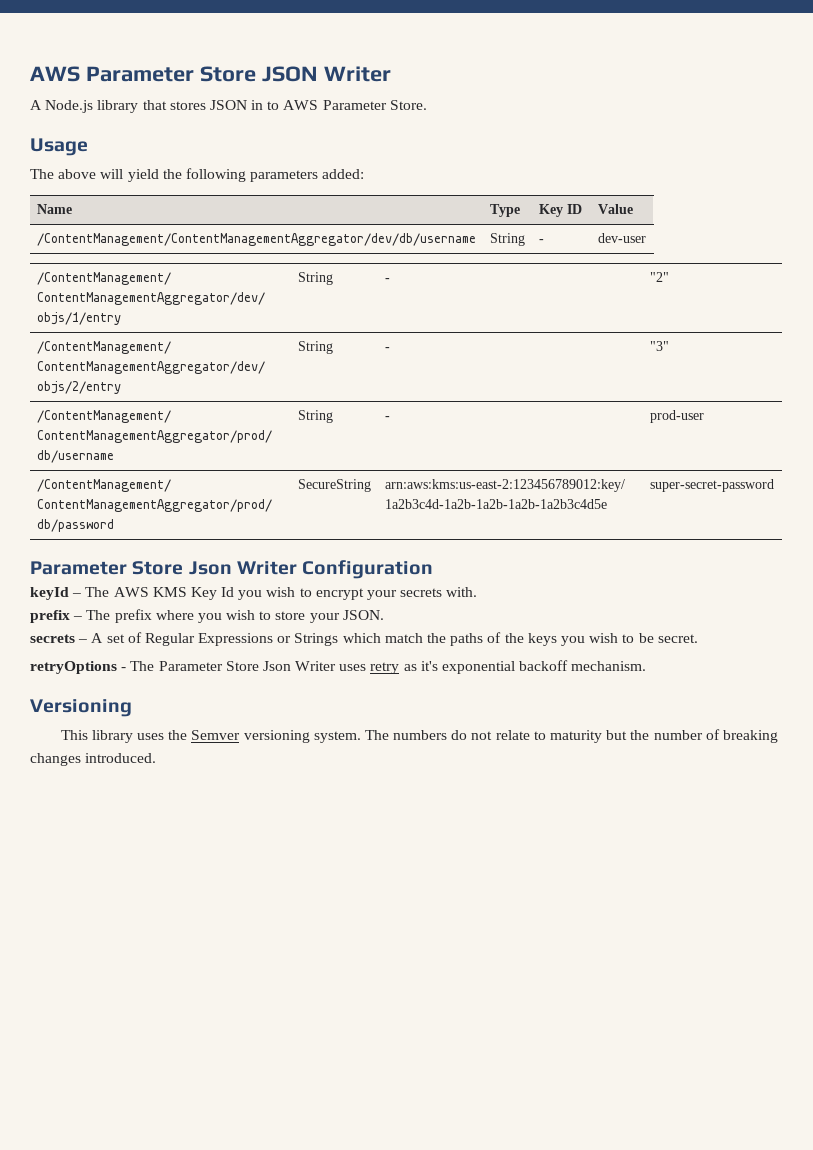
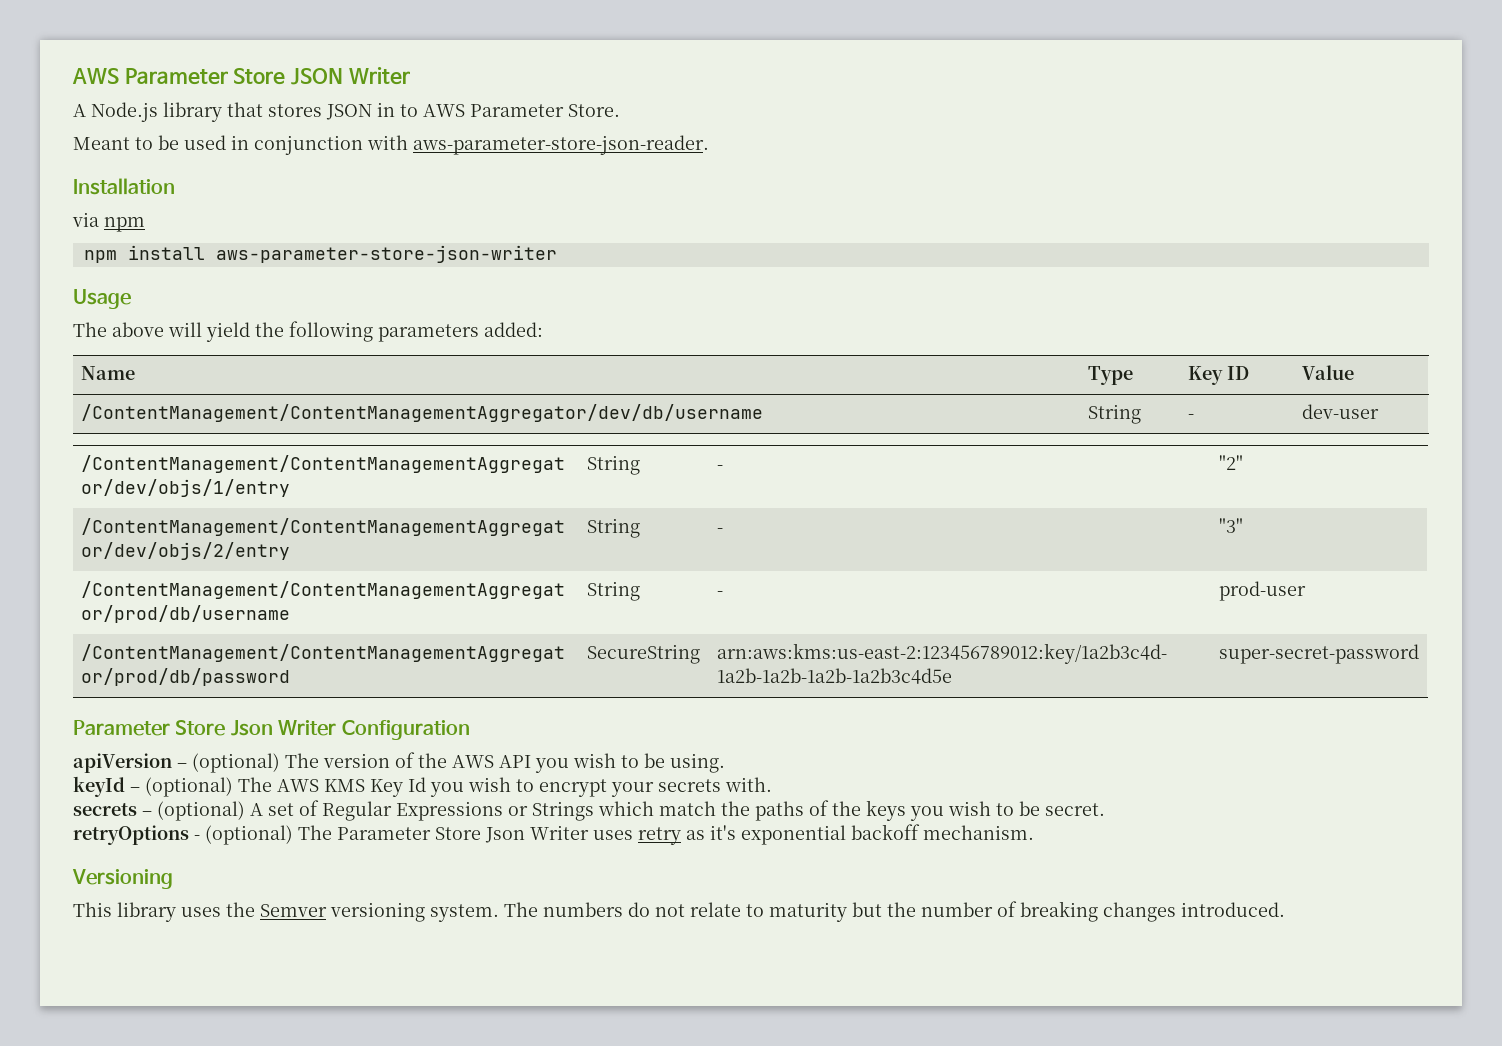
+ Meant to be used in conjunction with aws-parameter-store-json-reader.
+ Installation
+ via npm
+ npm install aws-parameter-store-json-writer
+ apiVersion – (optional) The version of the AWS API you wish to be using.
- keyId – The AWS KMS Key Id you wish to encrypt your secrets with.
+ keyId – (optional) The AWS KMS Key Id you wish to encrypt your secrets with.
- prefix – The prefix where you wish to store your JSON.
- secrets – A set of Regular Expressions or Strings which match the paths of the keys you wish to be secret.
+ secrets – (optional) A set of Regular Expressions or Strings which match the paths of the keys you wish to be secret.
- retryOptions - The Parameter Store Json Writer uses retry as it's exponential backoff mechanism.
+ retryOptions - (optional) The Parameter Store Json Writer uses retry as it's exponential backoff mechanism.

